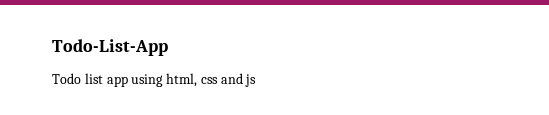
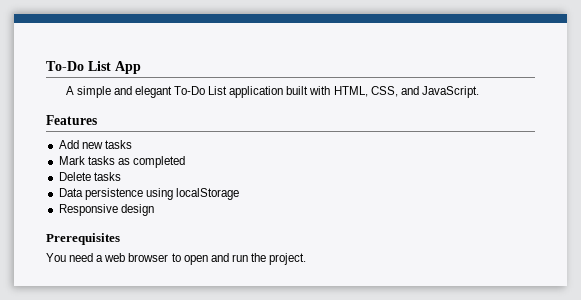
- Todo-List-App
- Todo list app using html, css and js
+ To-Do List App
+ A simple and elegant To-Do List application built with HTML, CSS, and JavaScript.
+ Features
+ Add new tasks
+ Mark tasks as completed
+ Delete tasks
+ Data persistence using localStorage
+ Responsive design
+ Prerequisites
+ You need a web browser to open and run the project.

